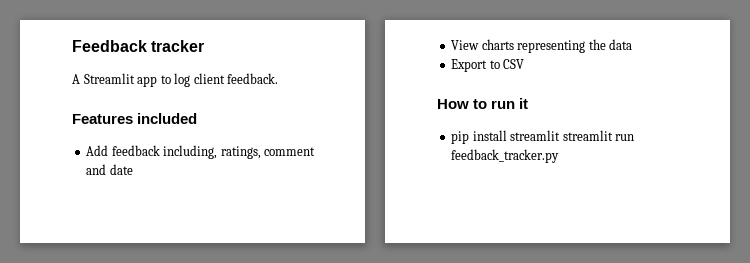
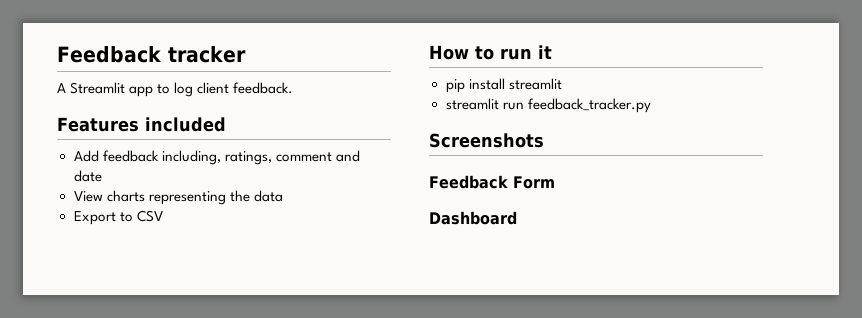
- pip install streamlit streamlit run feedback_tracker.py
+ pip install streamlit
+ streamlit run feedback_tracker.py
+ Screenshots
+ Feedback Form
+ Dashboard

